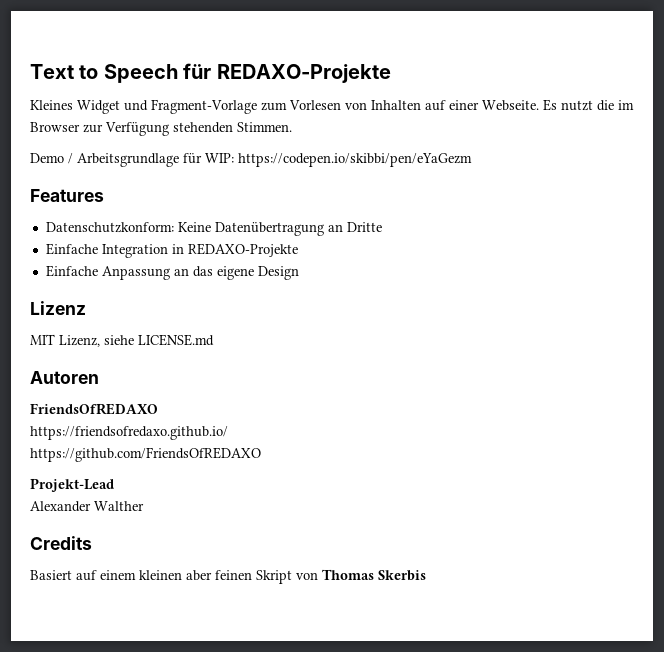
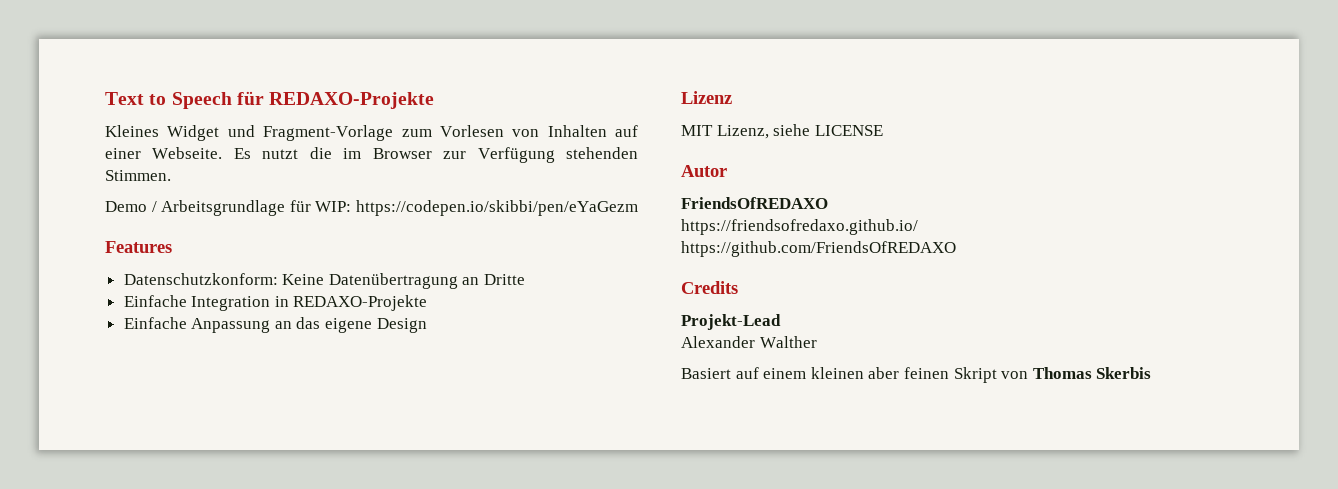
- MIT Lizenz, siehe LICENSE.md
- Autoren
+ MIT Lizenz, siehe LICENSE
+ Autor
+ Credits
- Credits

